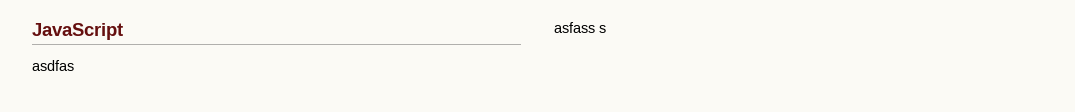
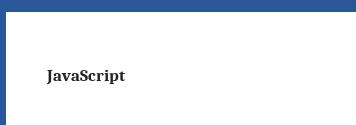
- asdfas
- asfass s

